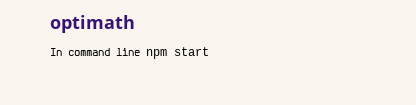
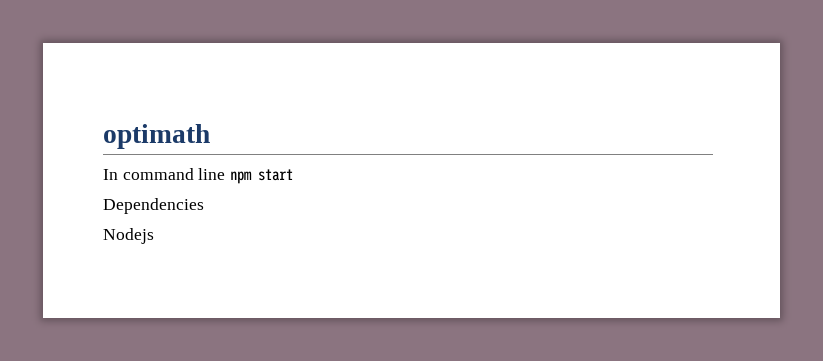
+ Dependencies
+ Nodejs

